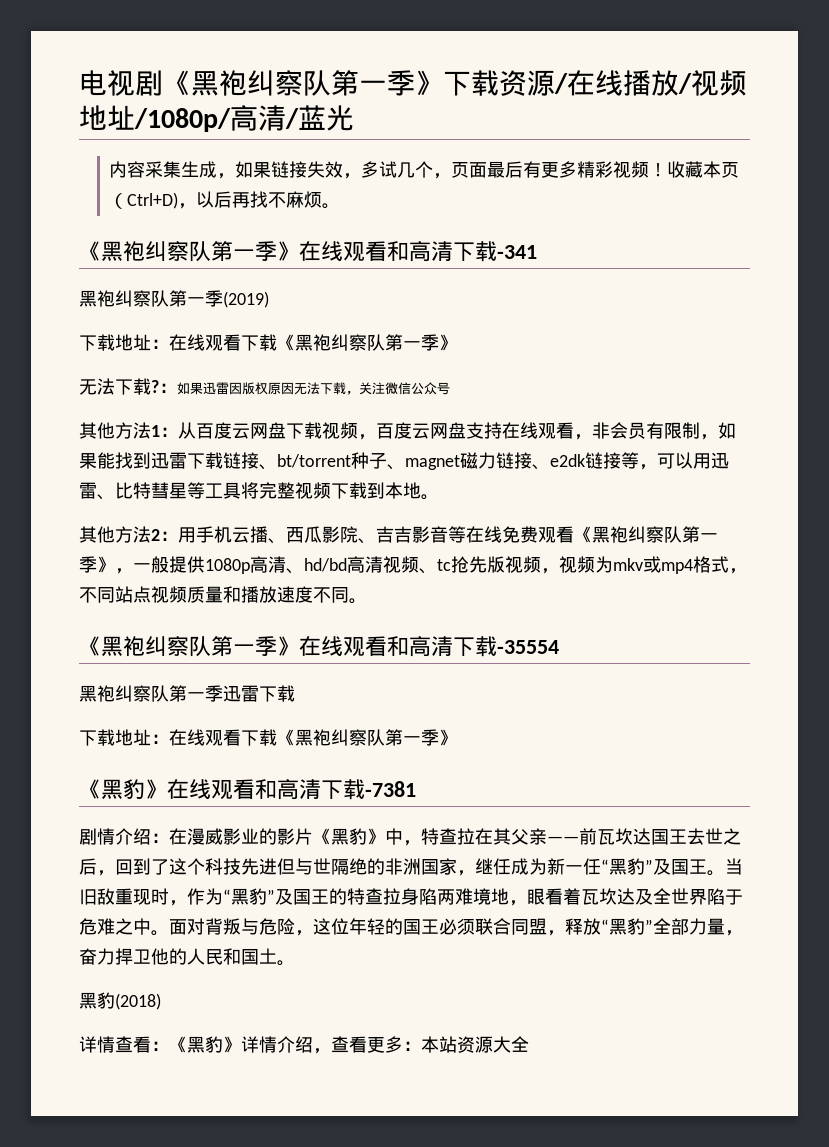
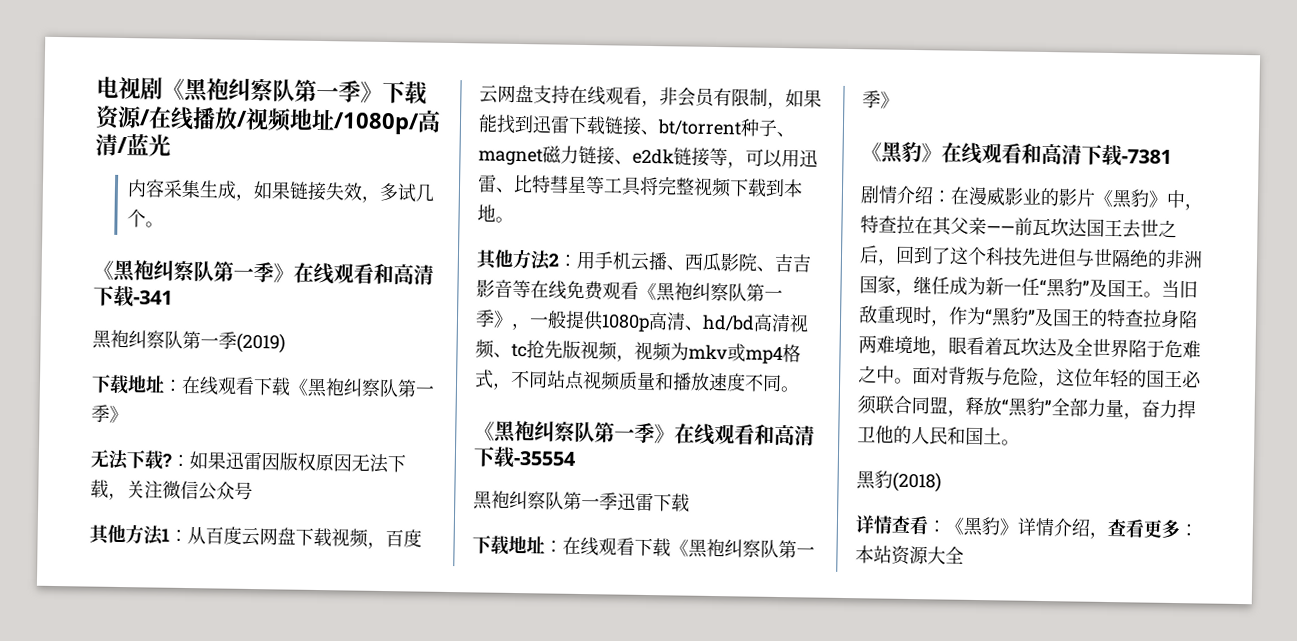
- 内容采集生成，如果链接失效，多试几个，页面最后有更多精彩视频！收藏本页（Ctrl+D)，以后再找不麻烦。
+ 内容采集生成，如果链接失效，多试几个。

